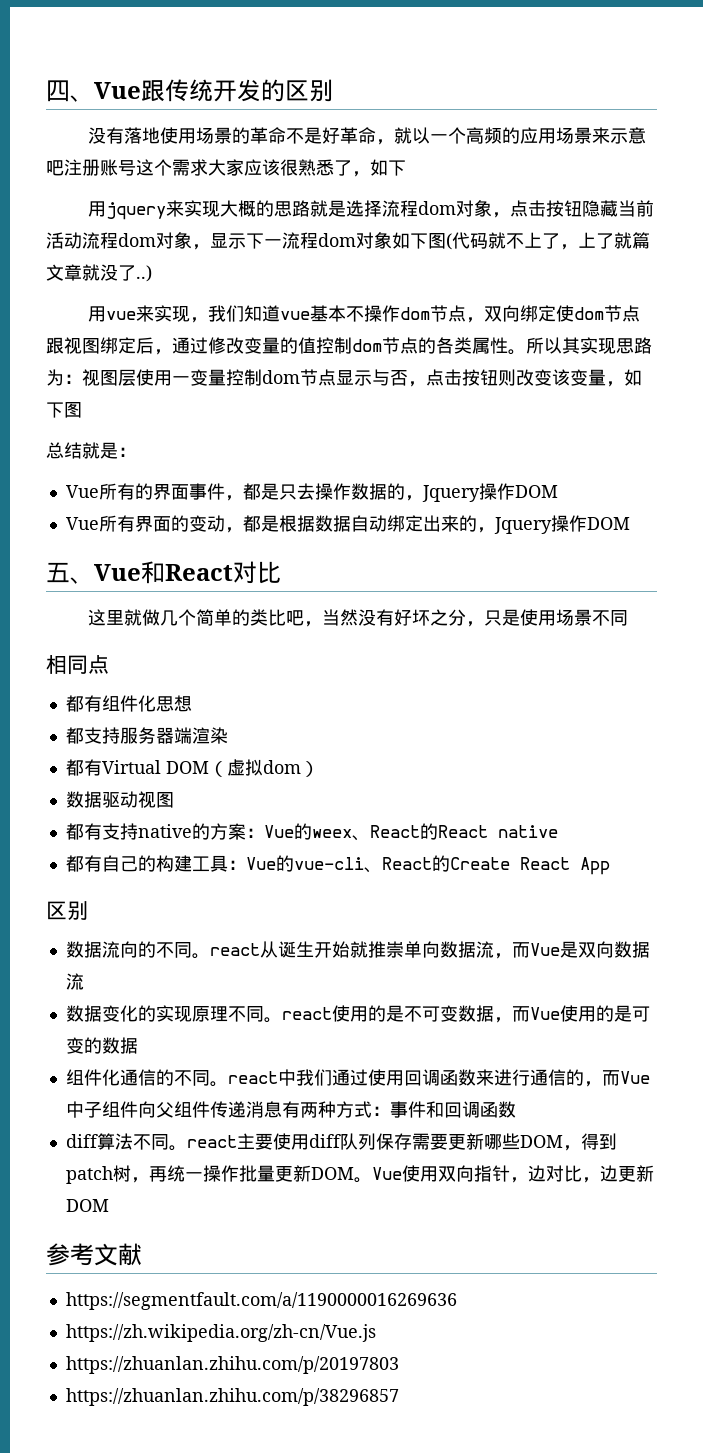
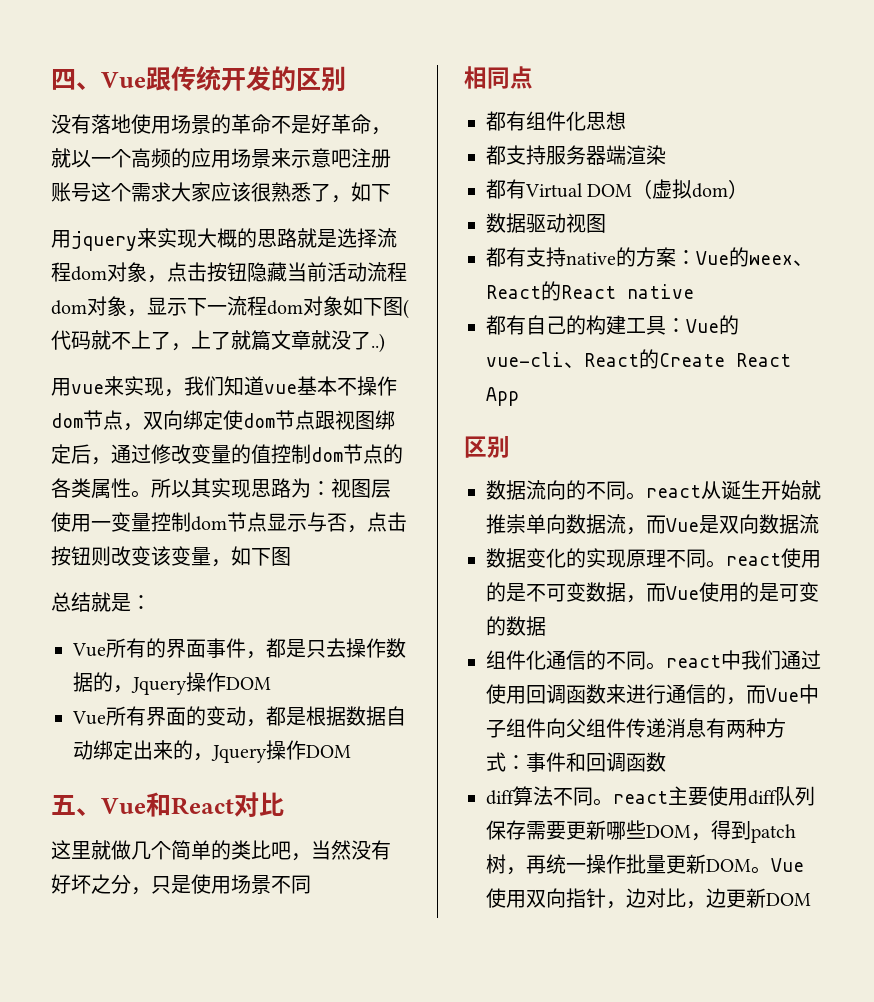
- 参考文献
- https://segmentfault.com/a/1190000016269636
- https://zh.wikipedia.org/zh-cn/Vue.js
- https://zhuanlan.zhihu.com/p/20197803
- https://zhuanlan.zhihu.com/p/38296857

